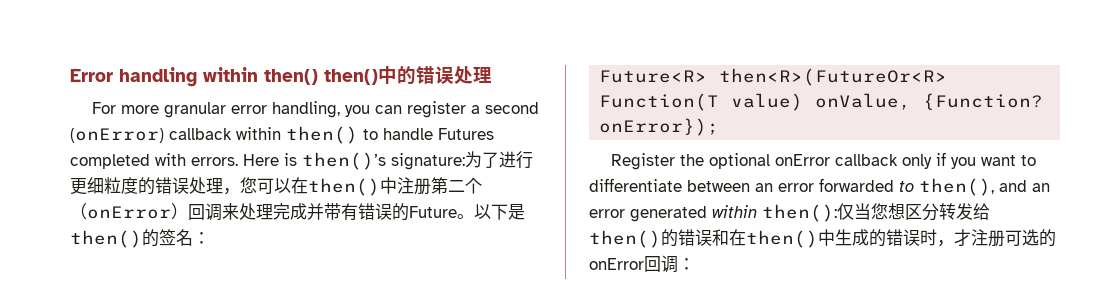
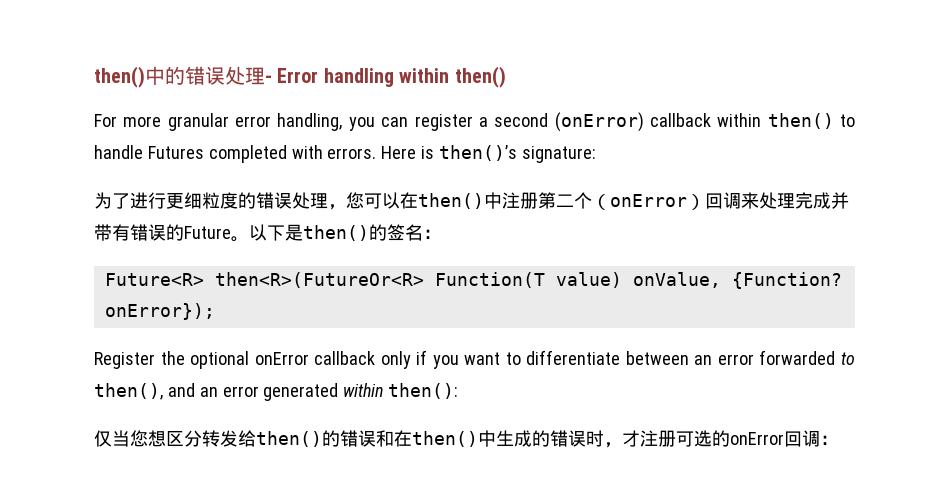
- Error handling within then() then()中的错误处理
+ then()中的错误处理- Error handling within then()
- Here is then()’s signature:为了进行更细粒度的错误处理，您可以在then()中注册第二个（onError）回调来处理完成并带有错误的Future。
+ Here is then()’s signature:
+ 为了进行更细粒度的错误处理，您可以在then()中注册第二个（onError）回调来处理完成并带有错误的Future。
- Register the optional onError callback only if you want to differentiate between an error forwarded to then(), and an error generated within then():仅当您想区分转发给then()的错误和在then()中生成的错误时，才注册可选的onError回调：
+ Register the optional onError callback only if you want to differentiate between an error forwarded to then(), and an error generated within then():
+ 仅当您想区分转发给then()的错误和在then()中生成的错误时，才注册可选的onError回调：

